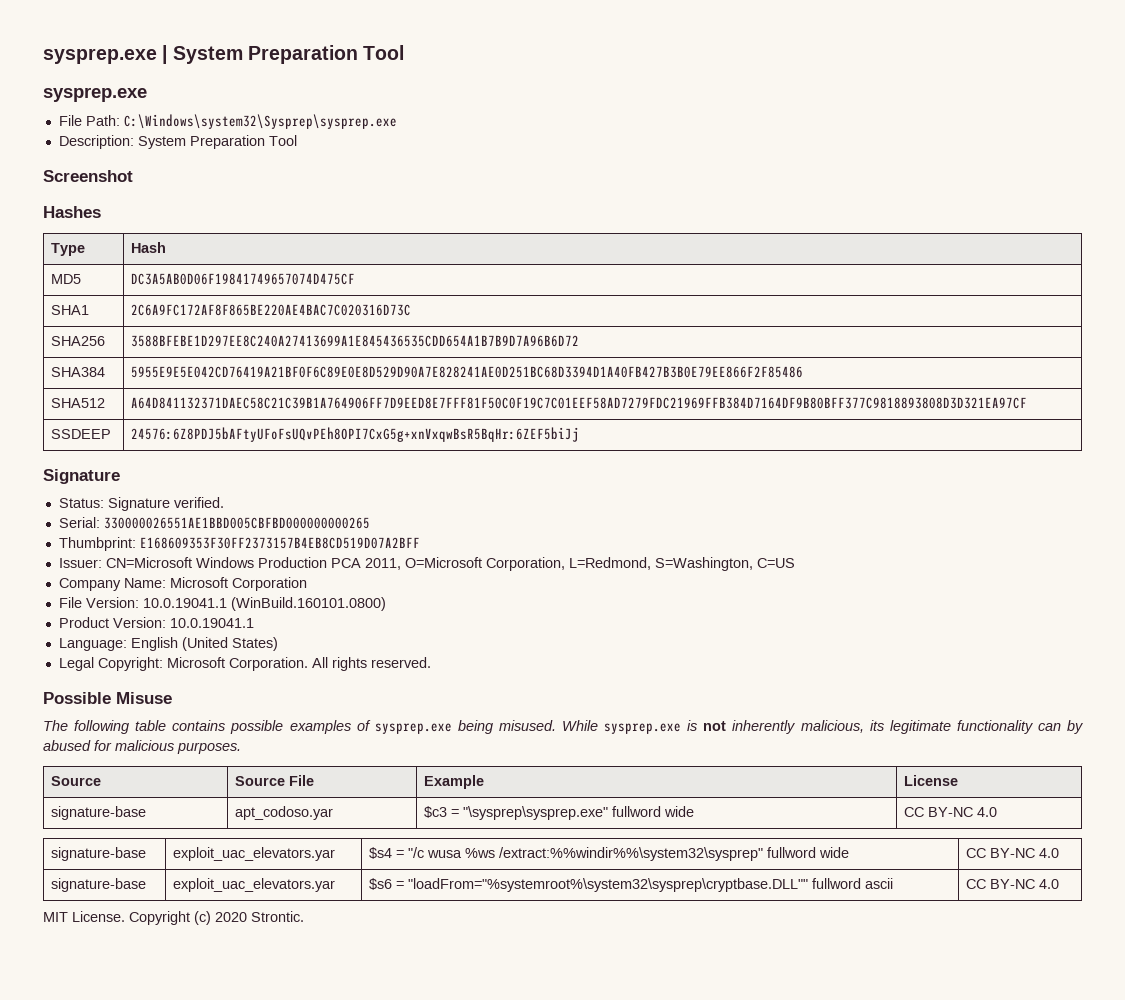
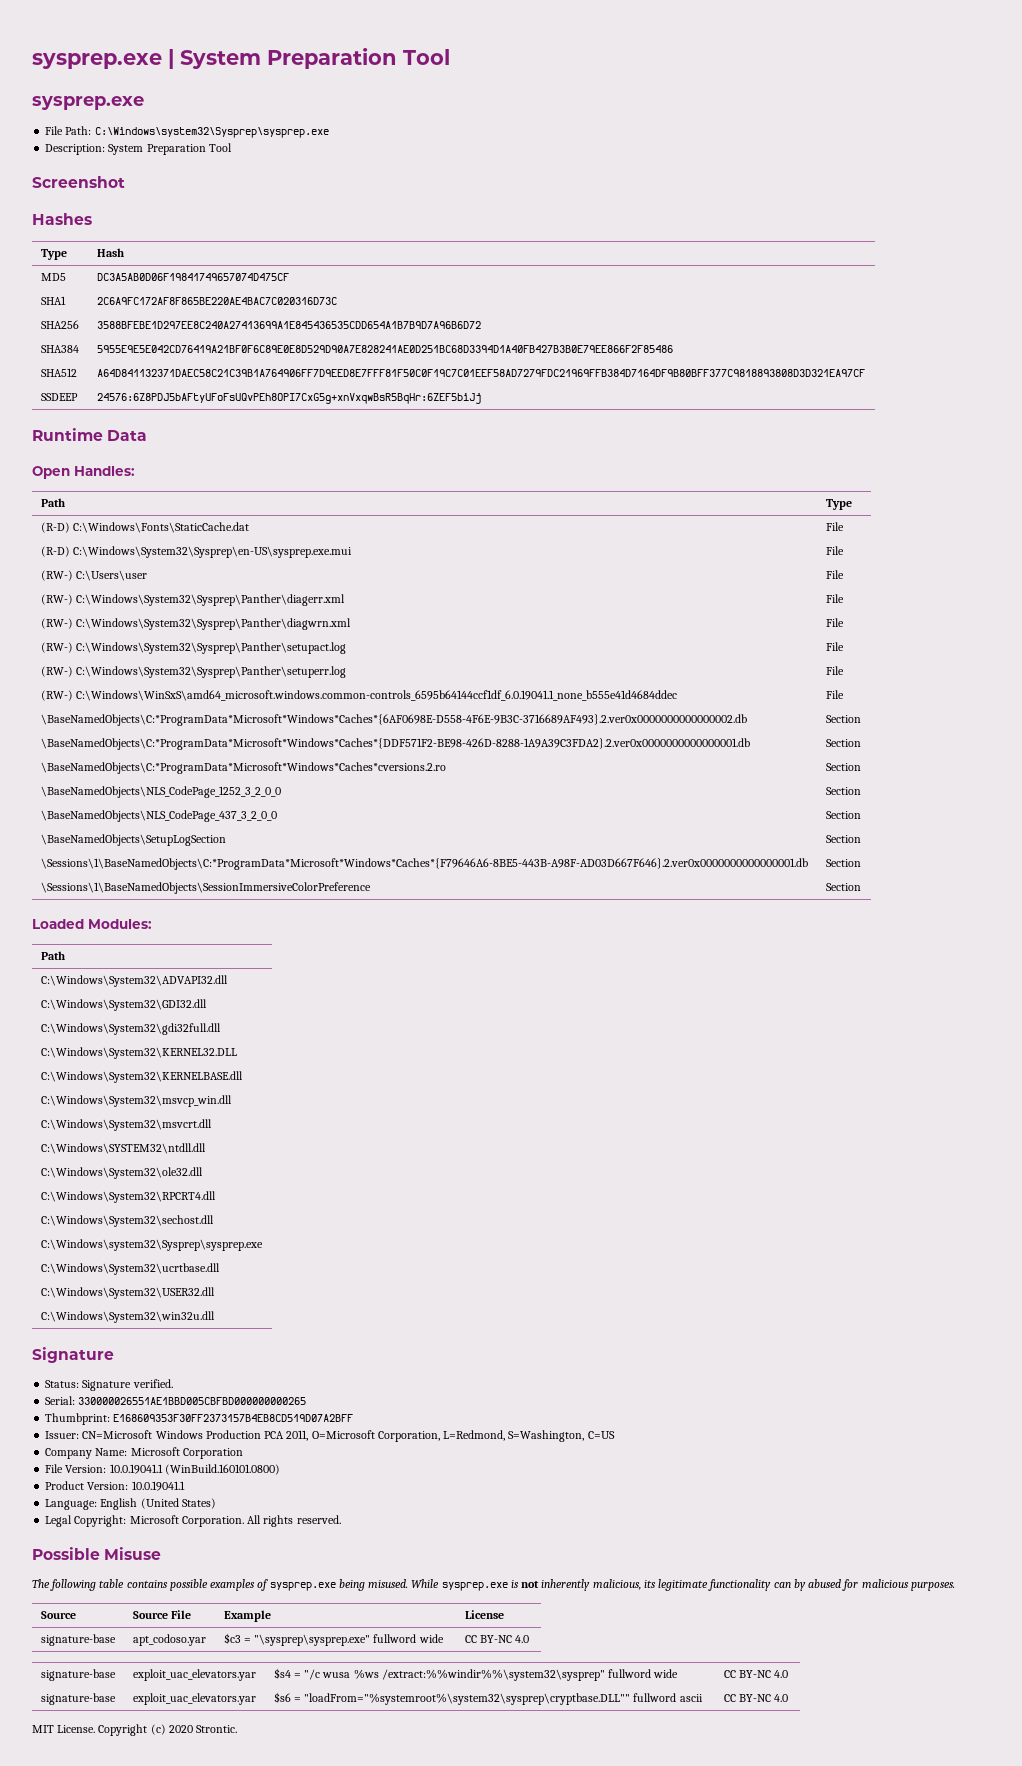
+ Runtime Data
+ Open Handles:
+ Path | Type
+ (R-D) C:\Windows\Fonts\StaticCache.dat | File
+ (R-D) C:\Windows\System32\Sysprep\en-US\sysprep.exe.mui | File
+ (RW-) C:\Users\user | File
+ (RW-) C:\Windows\System32\Sysprep\Panther\diagerr.xml | File
+ (RW-) C:\Windows\System32\Sysprep\Panther\diagwrn.xml | File
+ (RW-) C:\Windows\System32\Sysprep\Panther\setupact.log | File
+ (RW-) C:\Windows\System32\Sysprep\Panther\setuperr.log | File
+ (RW-) C:\Windows\WinSxS\amd64_microsoft.windows.common-controls_6595b64144ccf1df_6.0.19041.1_none_b555e41d4684ddec | File
+ \BaseNamedObjects\C:*ProgramData*Microsoft*Windows*Caches*{6AF0698E-D558-4F6E-9B3C-3716689AF493}.2.ver0x0000000000000002.db | Section
+ \BaseNamedObjects\C:*ProgramData*Microsoft*Windows*Caches*{DDF571F2-BE98-426D-8288-1A9A39C3FDA2}.2.ver0x0000000000000001.db | Section
+ \BaseNamedObjects\C:*ProgramData*Microsoft*Windows*Caches*cversions.2.ro | Section
+ \BaseNamedObjects\NLS_CodePage_1252_3_2_0_0 | Section
+ \BaseNamedObjects\NLS_CodePage_437_3_2_0_0 | Section
+ \BaseNamedObjects\SetupLogSection | Section
+ \Sessions\1\BaseNamedObjects\C:*ProgramData*Microsoft*Windows*Caches*{F79646A6-8BE5-443B-A98F-AD03D667F646}.2.ver0x0000000000000001.db | Section
+ \Sessions\1\BaseNamedObjects\SessionImmersiveColorPreference | Section
+ Loaded Modules:
+ Path
+ C:\Windows\System32\ADVAPI32.dll
+ C:\Windows\System32\GDI32.dll
+ C:\Windows\System32\gdi32full.dll
+ C:\Windows\System32\KERNEL32.DLL
+ C:\Windows\System32\KERNELBASE.dll
+ C:\Windows\System32\msvcp_win.dll
+ C:\Windows\System32\msvcrt.dll
+ C:\Windows\SYSTEM32\ntdll.dll
+ C:\Windows\System32\ole32.dll
+ C:\Windows\System32\RPCRT4.dll
+ C:\Windows\System32\sechost.dll
+ C:\Windows\system32\Sysprep\sysprep.exe
+ C:\Windows\System32\ucrtbase.dll
+ C:\Windows\System32\USER32.dll
+ C:\Windows\System32\win32u.dll

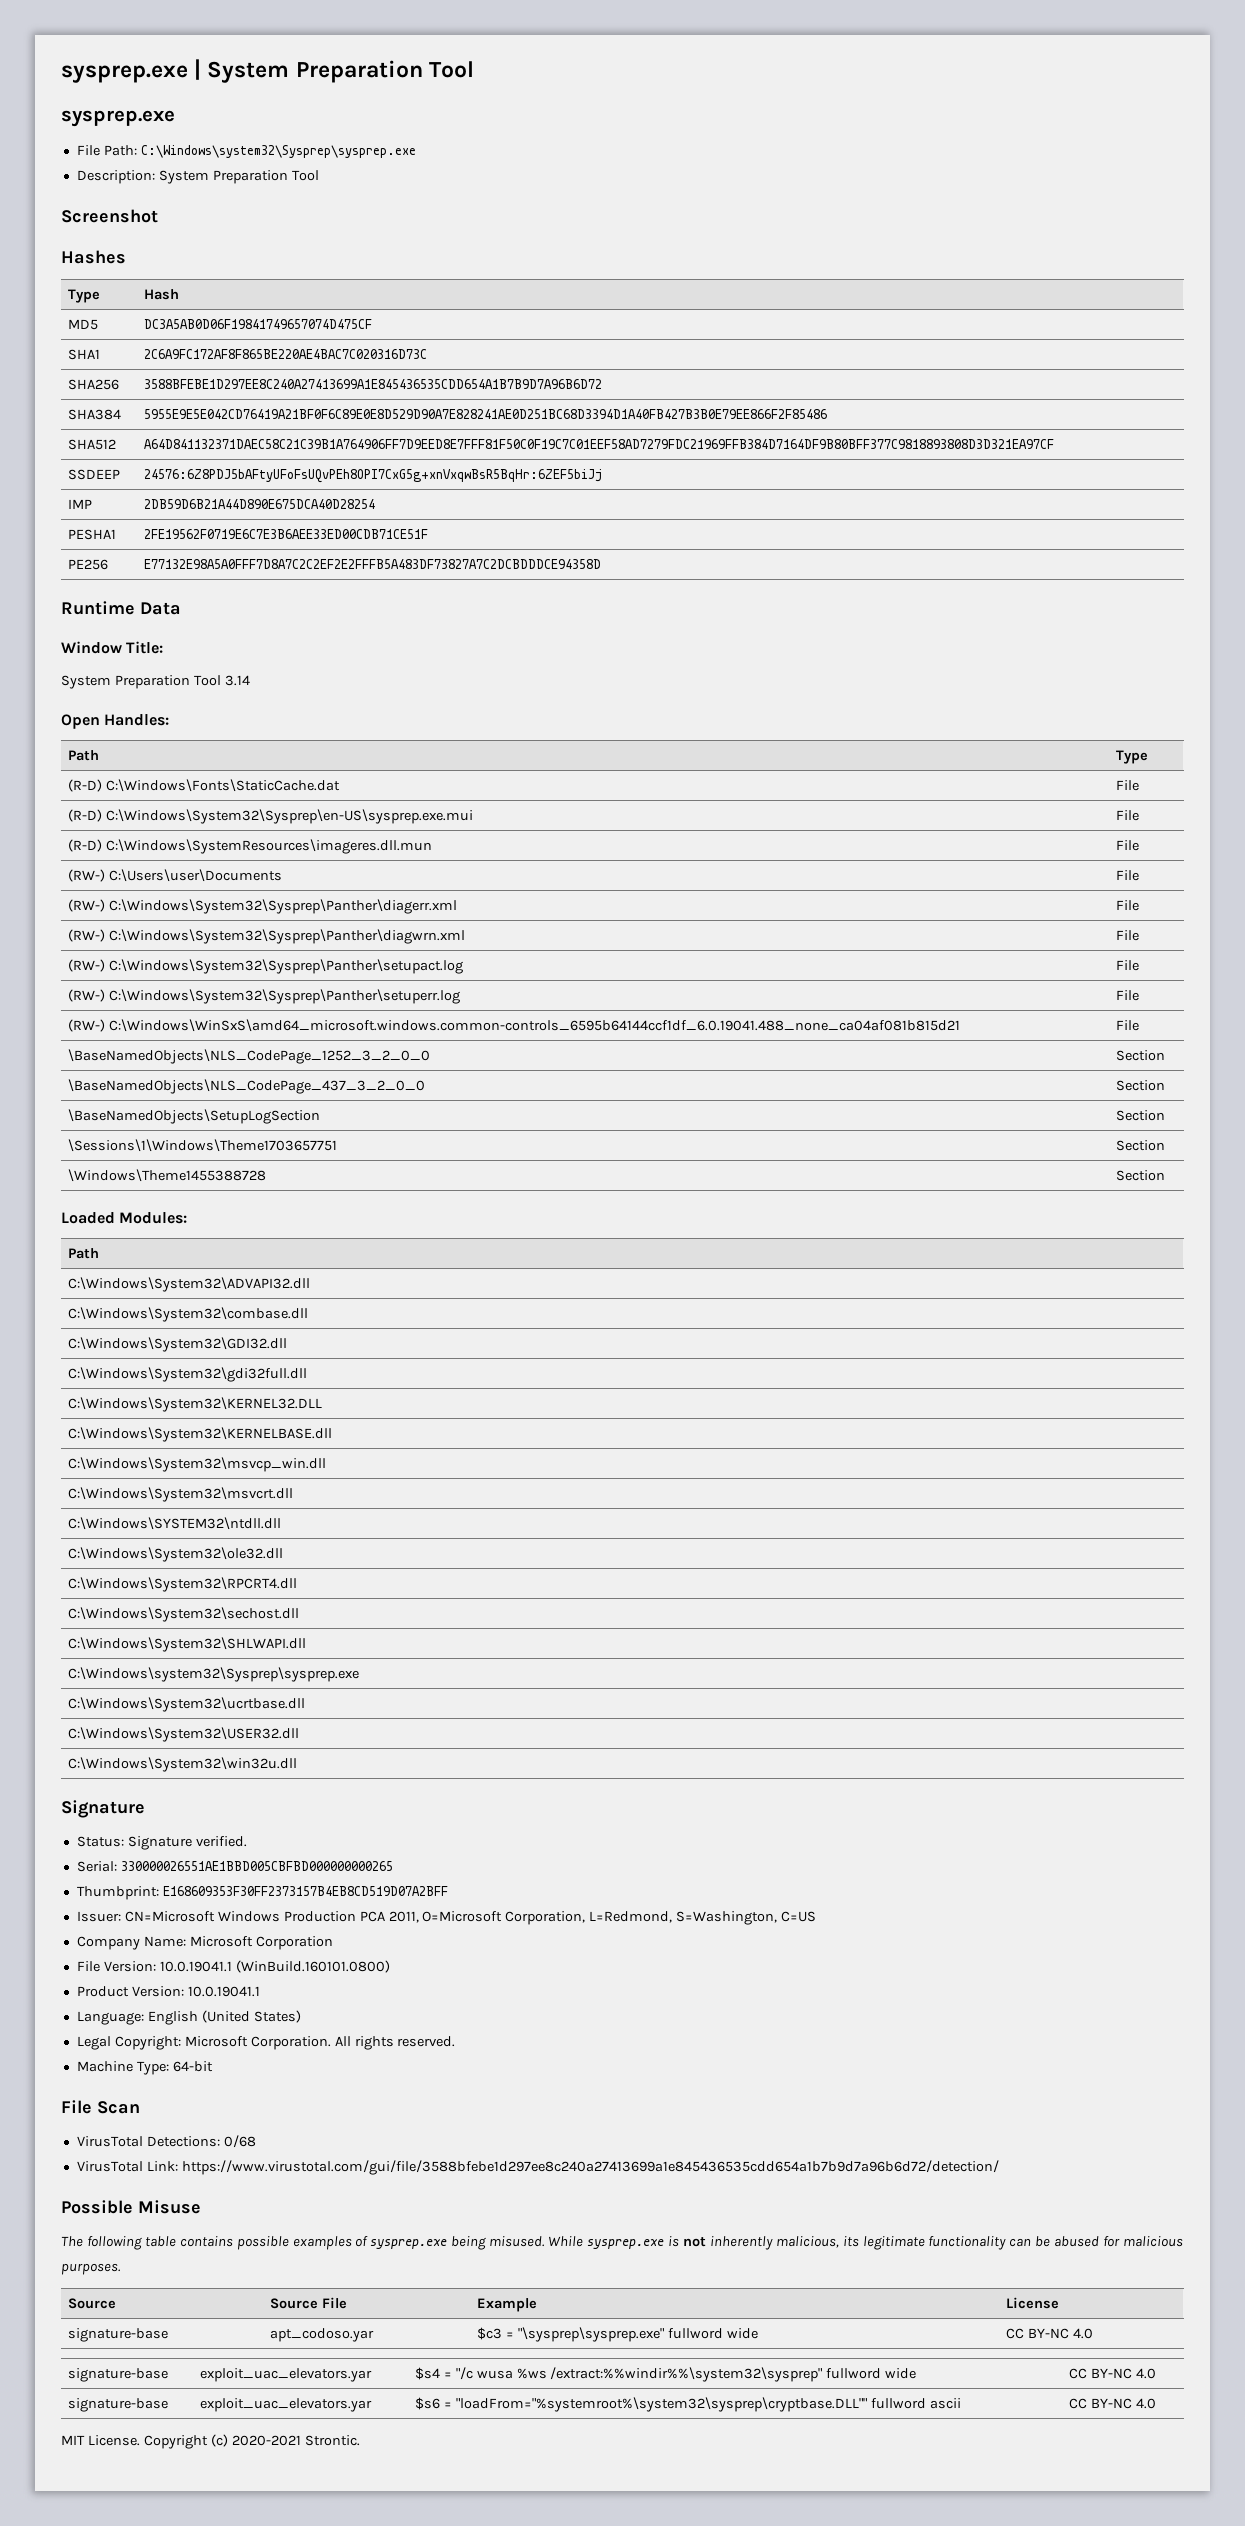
+ IMP | 2DB59D6B21A44D890E675DCA40D28254
+ PESHA1 | 2FE19562F0719E6C7E3B6AEE33ED00CDB71CE51F
+ PE256 | E77132E98A5A0FFF7D8A7C2C2EF2E2FFFB5A483DF73827A7C2DCBDDDCE94358D
  Runtime Data
+ Window Title:
+ System Preparation Tool 3.14
- (RW-) C:\Users\user | File
+ (R-D) C:\Windows\SystemResources\imageres.dll.mun | File
+ (RW-) C:\Users\user\Documents | File
- (RW-) C:\Windows\WinSxS\amd64_microsoft.windows.common-controls_6595b64144ccf1df_6.0.19041.1_none_b555e41d4684ddec | File
- \BaseNamedObjects\C:*ProgramData*Microsoft*Windows*Caches*{6AF0698E-D558-4F6E-9B3C-3716689AF493}.2.ver0x0000000000000002.db | Section
- \BaseNamedObjects\C:*ProgramData*Microsoft*Windows*Caches*{DDF571F2-BE98-426D-8288-1A9A39C3FDA2}.2.ver0x0000000000000001.db | Section
- \BaseNamedObjects\C:*ProgramData*Microsoft*Windows*Caches*cversions.2.ro | Section
+ (RW-) C:\Windows\WinSxS\amd64_microsoft.windows.common-controls_6595b64144ccf1df_6.0.19041.488_none_ca04af081b815d21 | File
- \Sessions\1\BaseNamedObjects\C:*ProgramData*Microsoft*Windows*Caches*{F79646A6-8BE5-443B-A98F-AD03D667F646}.2.ver0x0000000000000001.db | Section
- \Sessions\1\BaseNamedObjects\SessionImmersiveColorPreference | Section
+ \Sessions\1\Windows\Theme1703657751 | Section
+ \Windows\Theme1455388728 | Section
+ C:\Windows\System32\combase.dll
+ C:\Windows\System32\SHLWAPI.dll
+ Machine Type: 64-bit
+ File Scan
+ VirusTotal Detections: 0/68
+ VirusTotal Link: https://www.virustotal.com/gui/file/3588bfebe1d297ee8c240a27413699a1e845436535cdd654a1b7b9d7a96b6d72/detection/
- While sysprep.exe is not inherently malicious, its legitimate functionality can by abused for malicious purposes.
+ While sysprep.exe is not inherently malicious, its legitimate functionality can be abused for malicious purposes.
- Copyright (c) 2020 Strontic.
+ Copyright (c) 2020-2021 Strontic.

